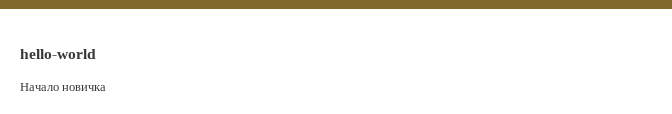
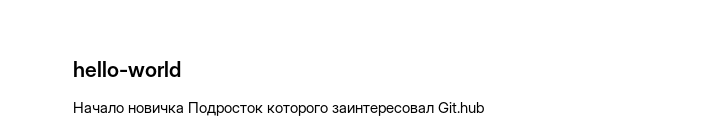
- Начало новичка
+ Начало новичка Подросток которого заинтересовал Git.hub

